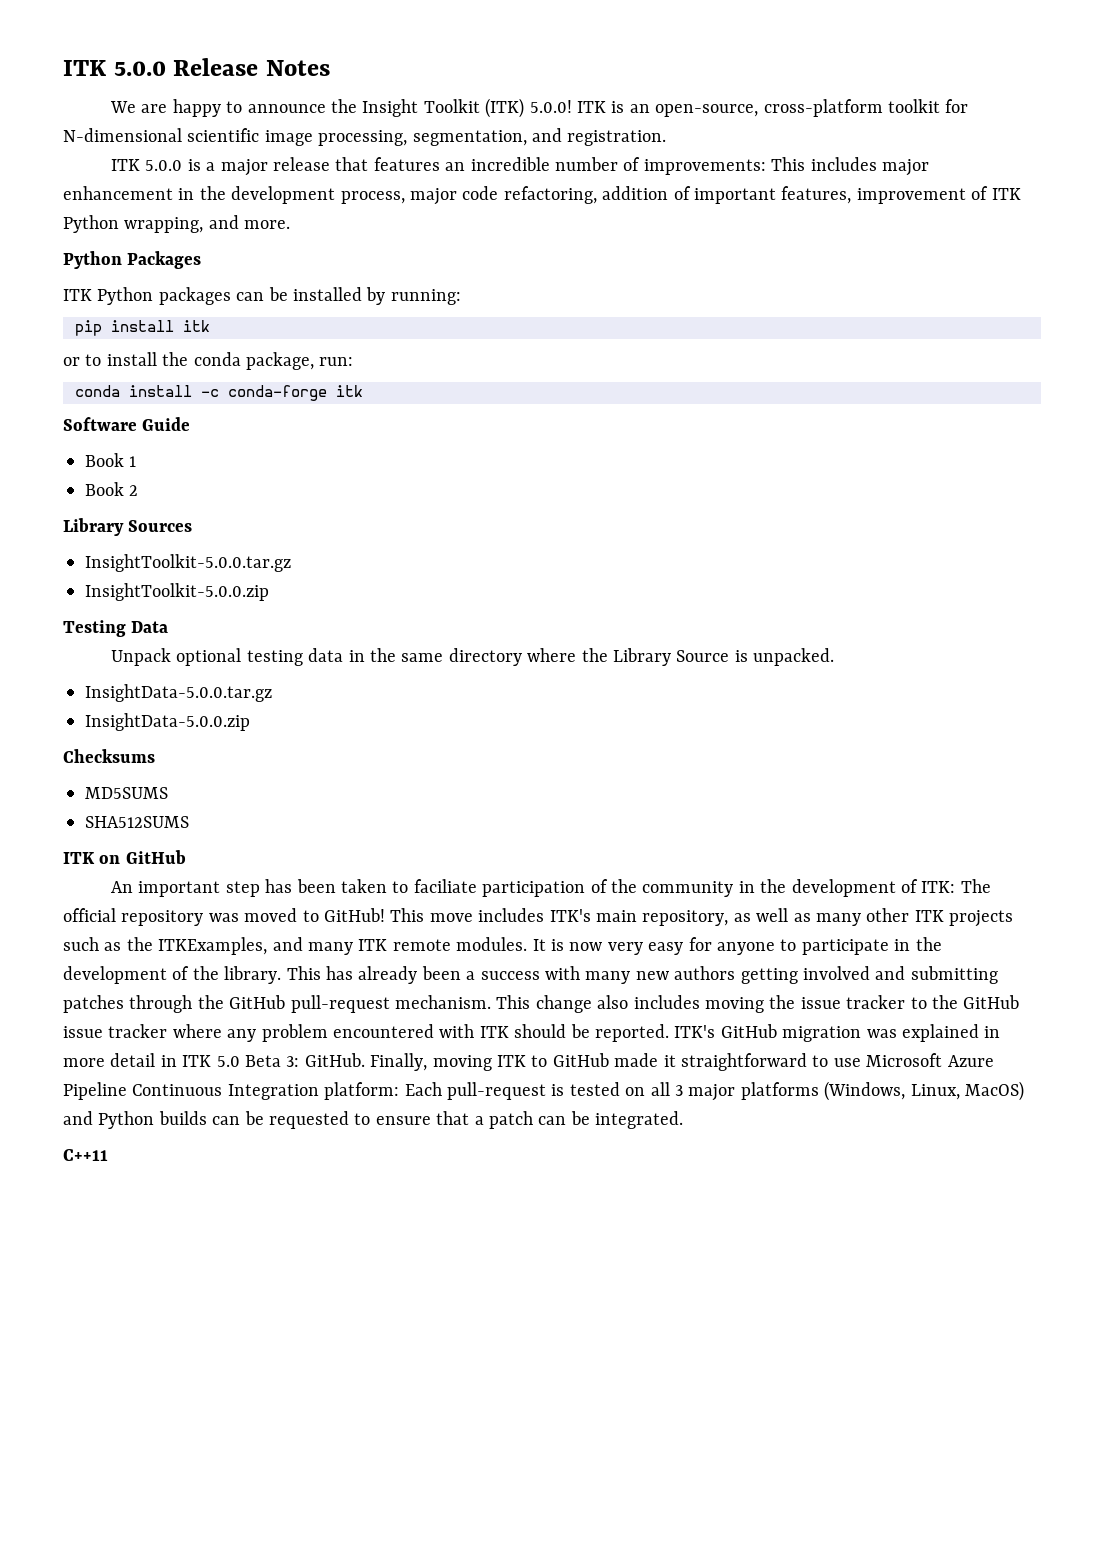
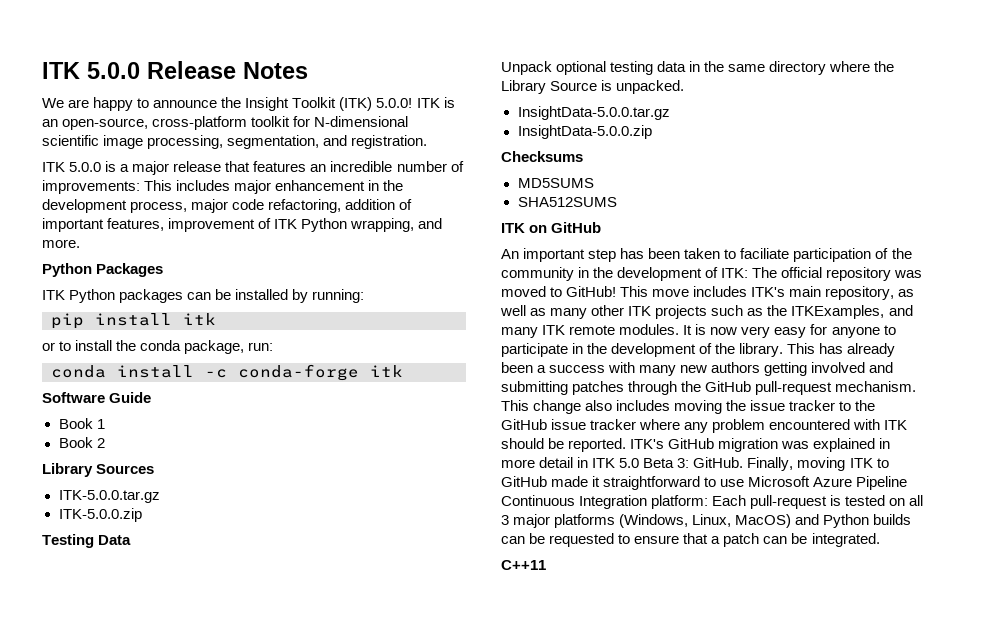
- InsightToolkit-5.0.0.tar.gz
- InsightToolkit-5.0.0.zip
+ ITK-5.0.0.tar.gz
+ ITK-5.0.0.zip

